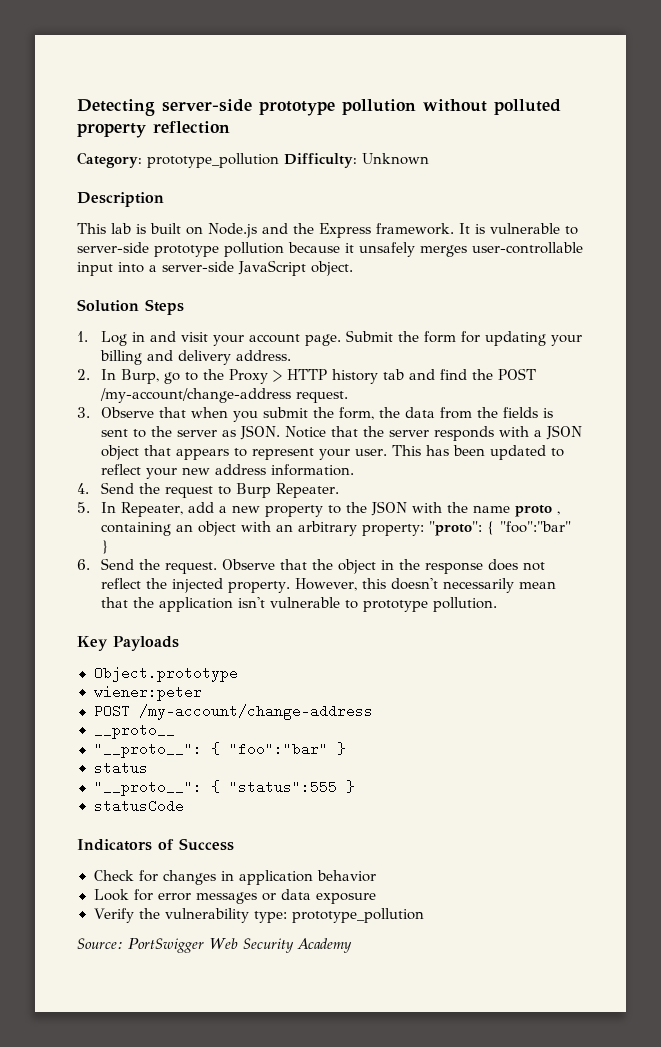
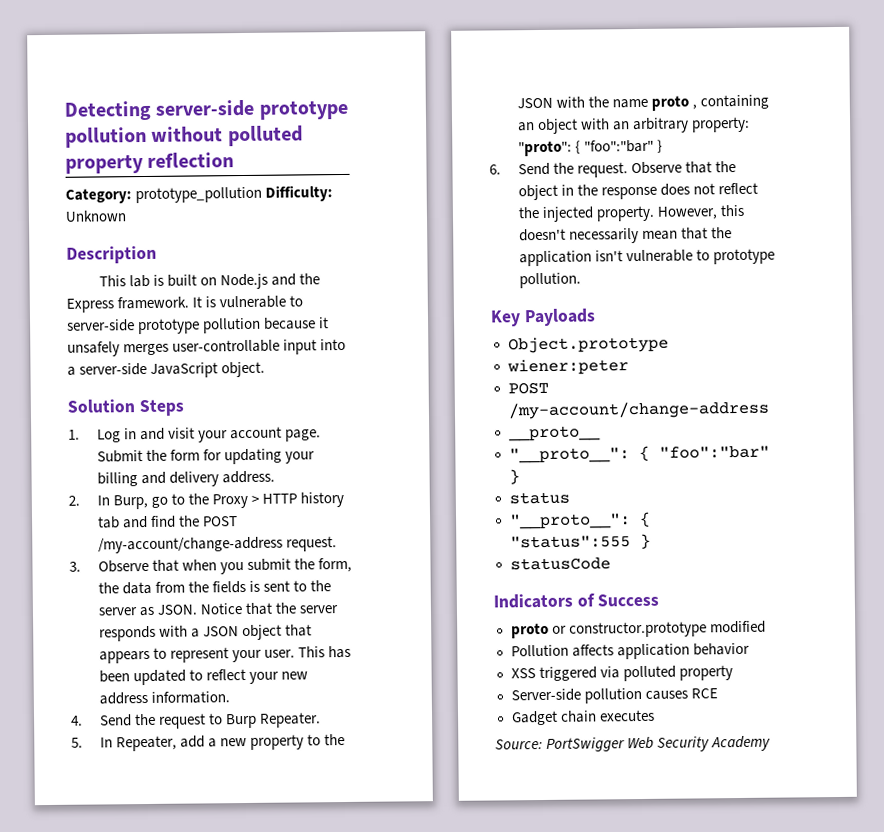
- Check for changes in application behavior
- Look for error messages or data exposure
- Verify the vulnerability type: prototype_pollution
+ proto or constructor.prototype modified
+ Pollution affects application behavior
+ XSS triggered via polluted property
+ Server-side pollution causes RCE
+ Gadget chain executes

